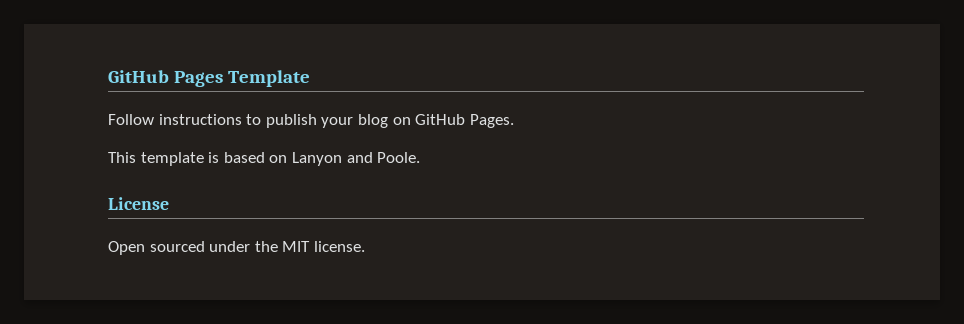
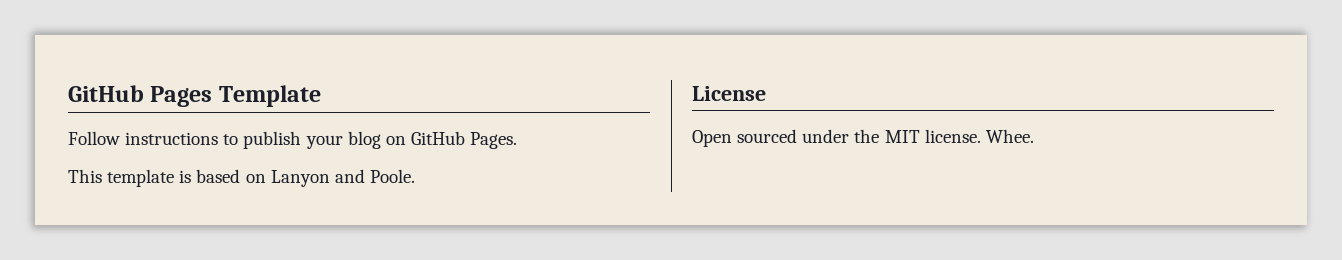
+ Whee.

